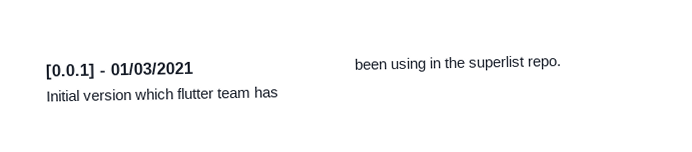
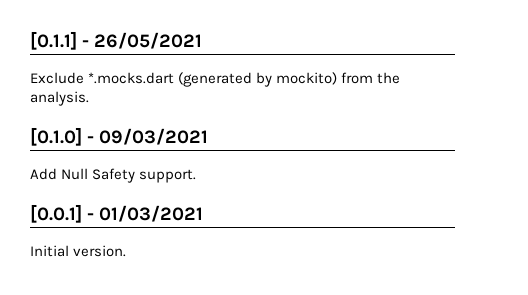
+ [0.1.1] - 26/05/2021
+ Exclude *.mocks.dart (generated by mockito) from the analysis.
+ [0.1.0] - 09/03/2021
+ Add Null Safety support.
  [0.0.1] - 01/03/2021
- Initial version which flutter team has been using in the superlist repo.
+ Initial version.

